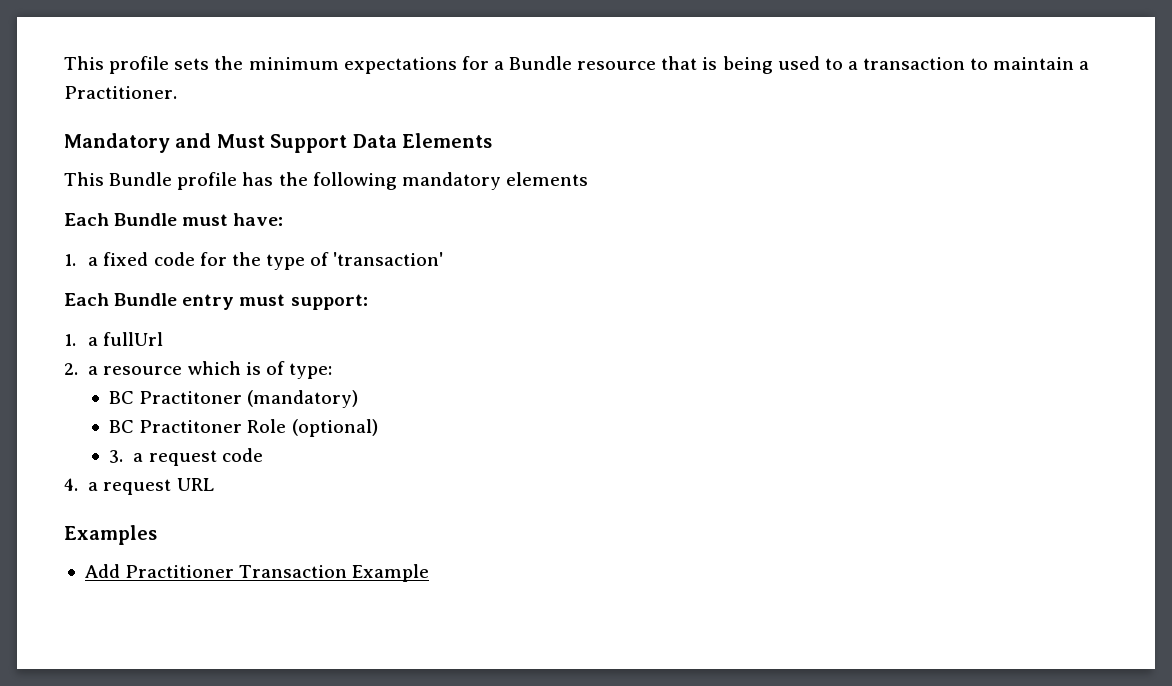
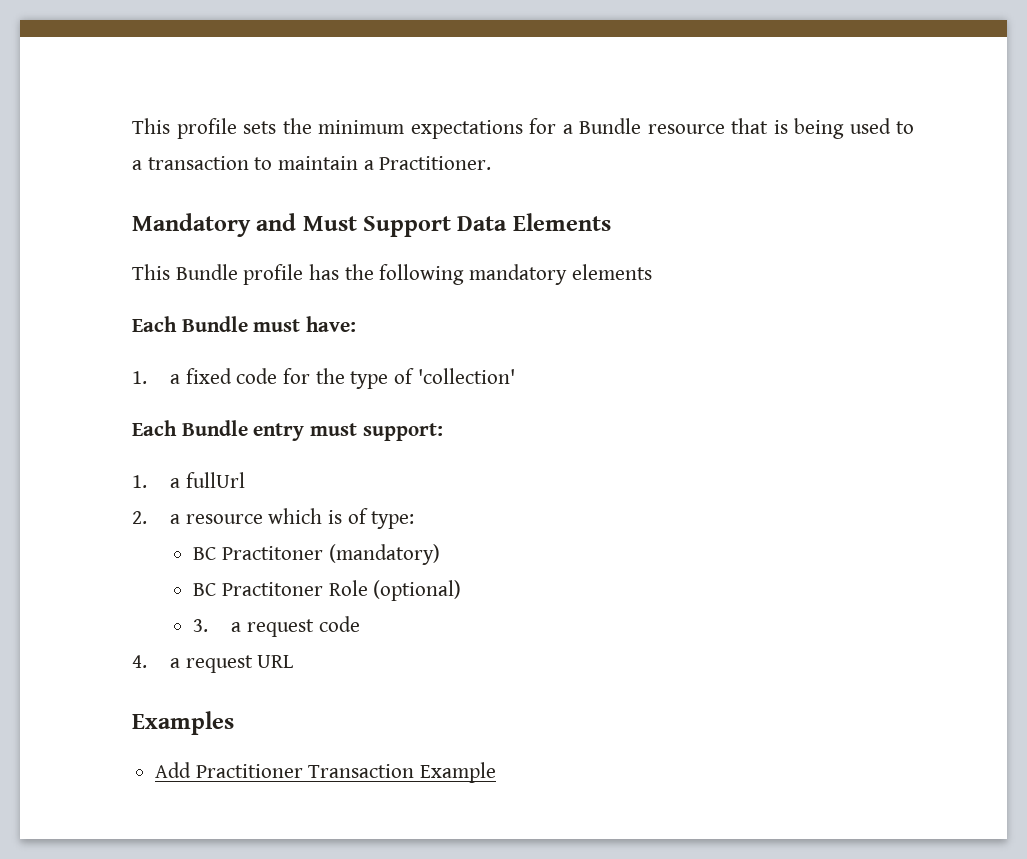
- 1. a fixed code for the type of 'transaction'
+ 1. a fixed code for the type of 'collection'

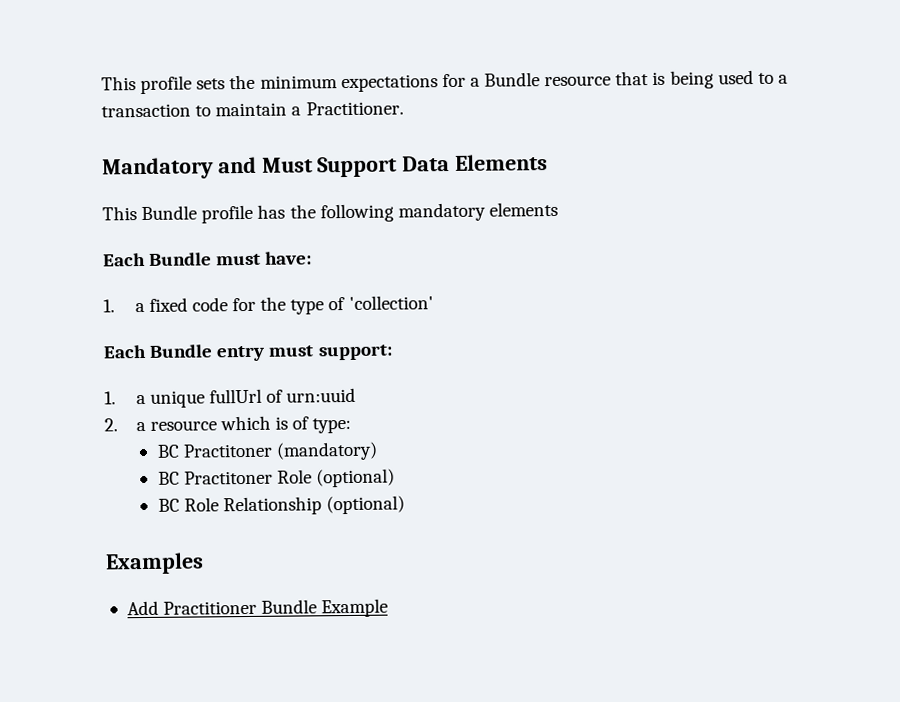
- 1. a fullUrl
+ 1. a unique fullUrl of urn:uuid
- 3. a request code
- 4. a request URL
+ BC Role Relationship (optional)
- Add Practitioner Transaction Example
+ Add Practitioner Bundle Example

